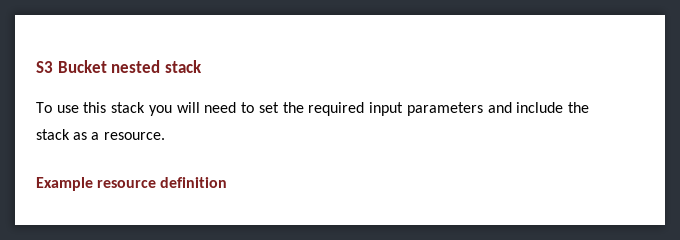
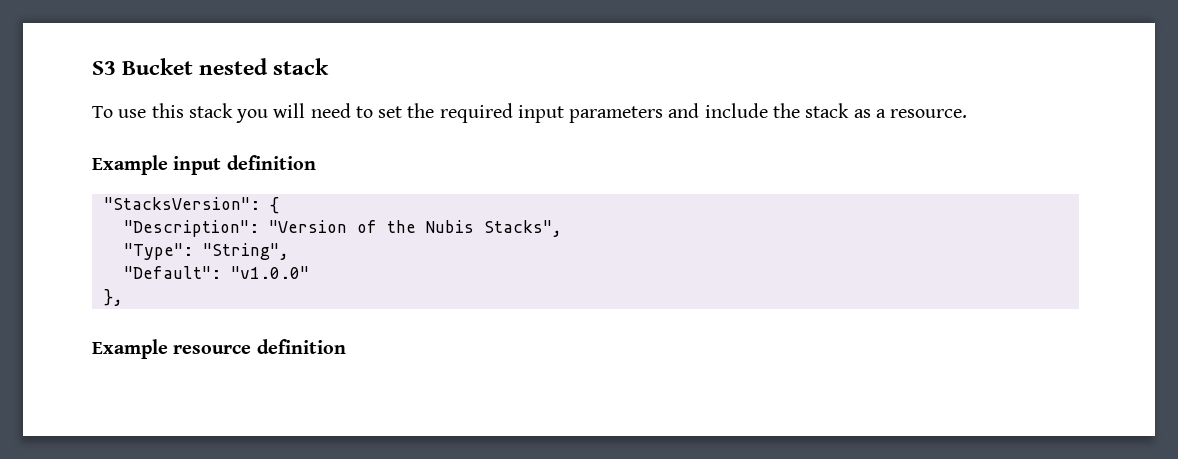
+ Example input definition
+ "StacksVersion": {
+ "Description": "Version of the Nubis Stacks",
+ "Type": "String",
+ "Default": "v1.0.0"
+ },

